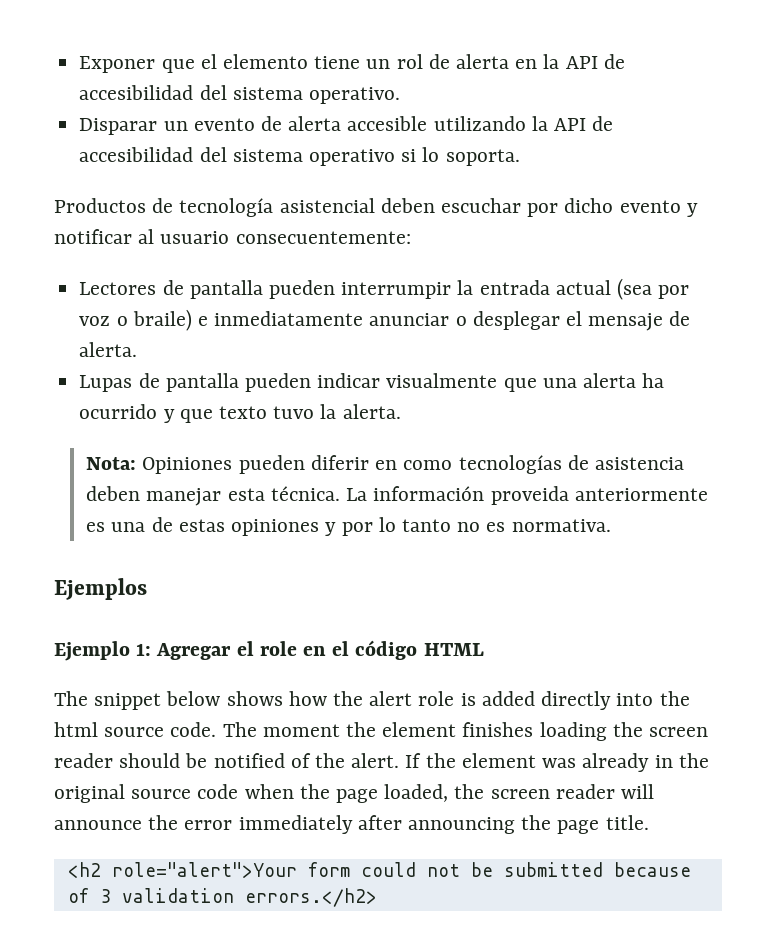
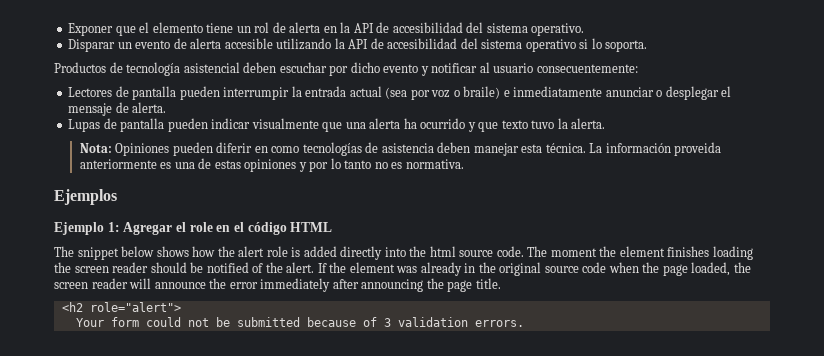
- <h2 role="alert">Your form could not be submitted because of 3 validation errors.</h2>
+ <h2 role="alert">
+ Your form could not be submitted because of 3 validation errors.

